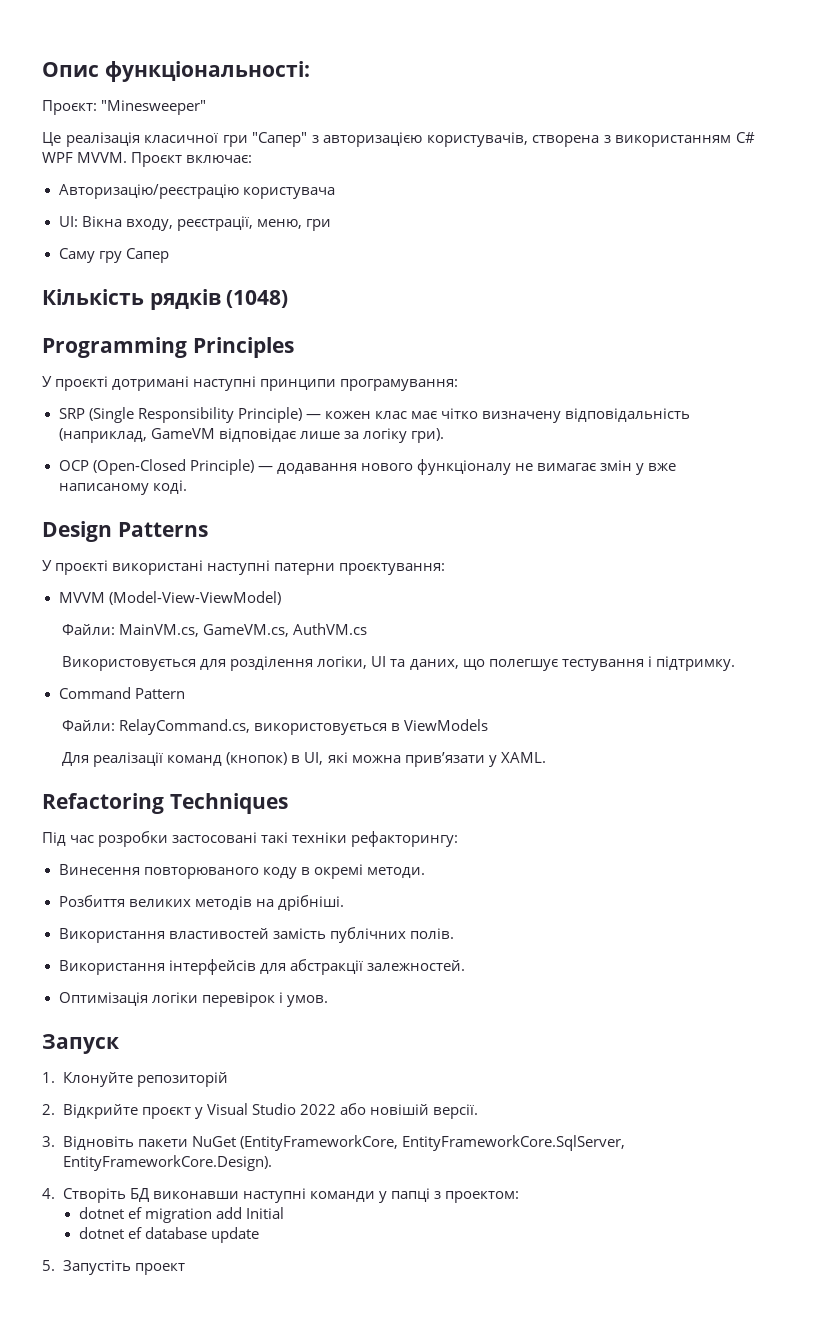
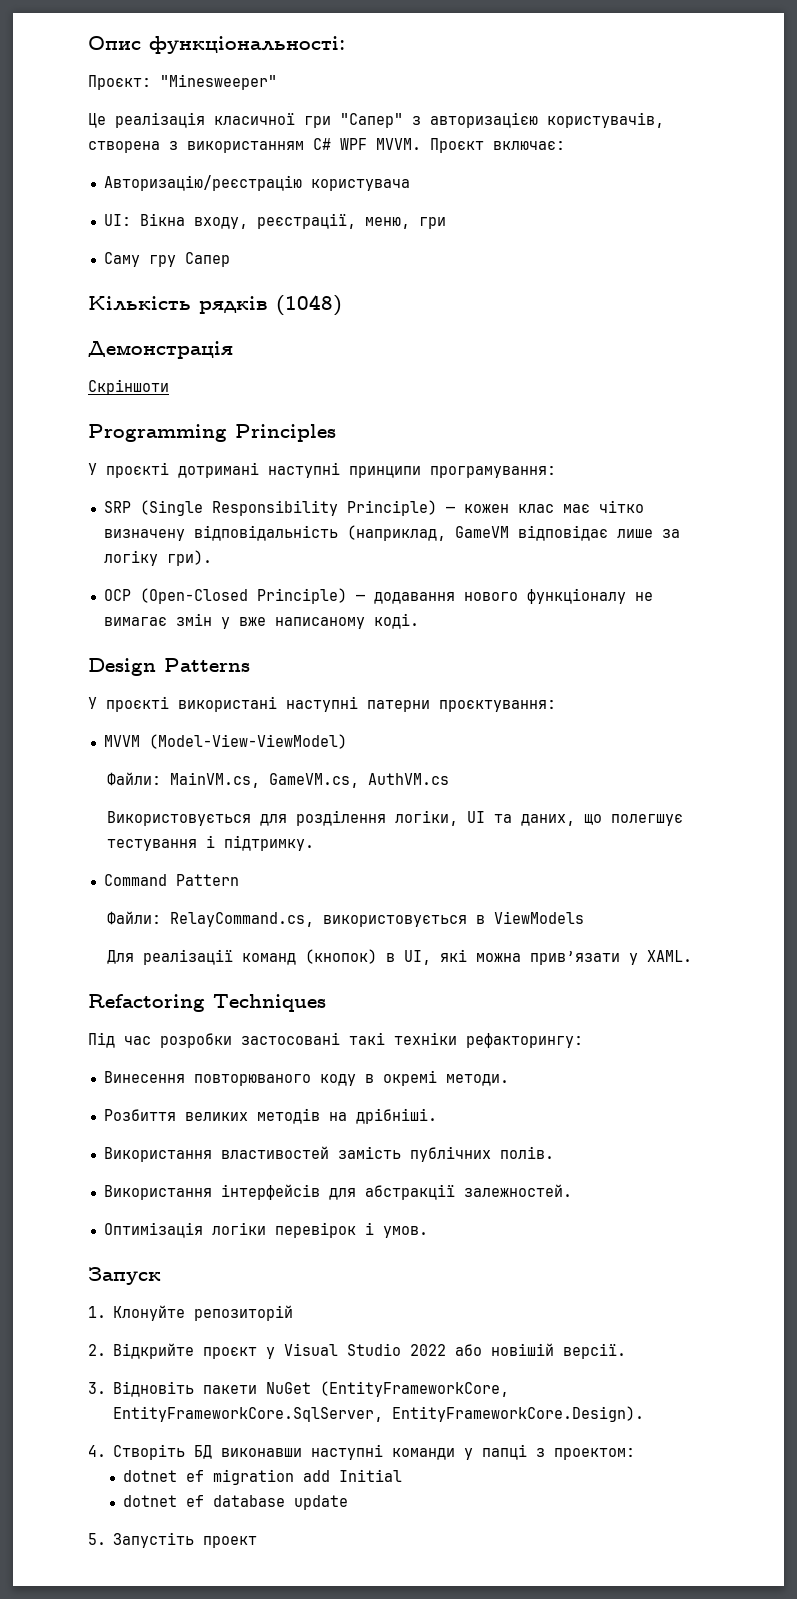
+ Демонстрація
+ Скріншоти

